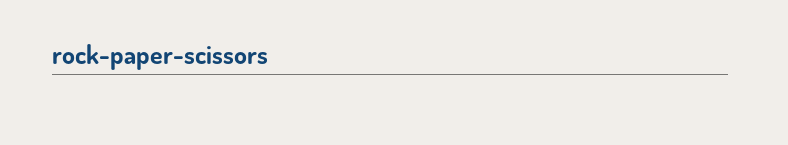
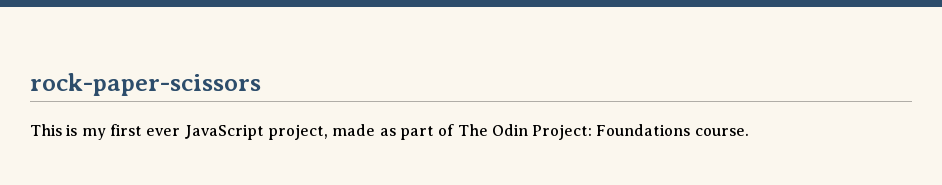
+ This is my first ever JavaScript project, made as part of The Odin Project: Foundations course.

